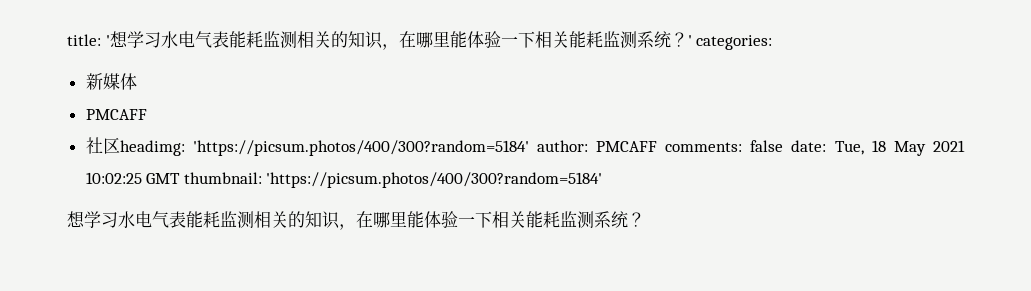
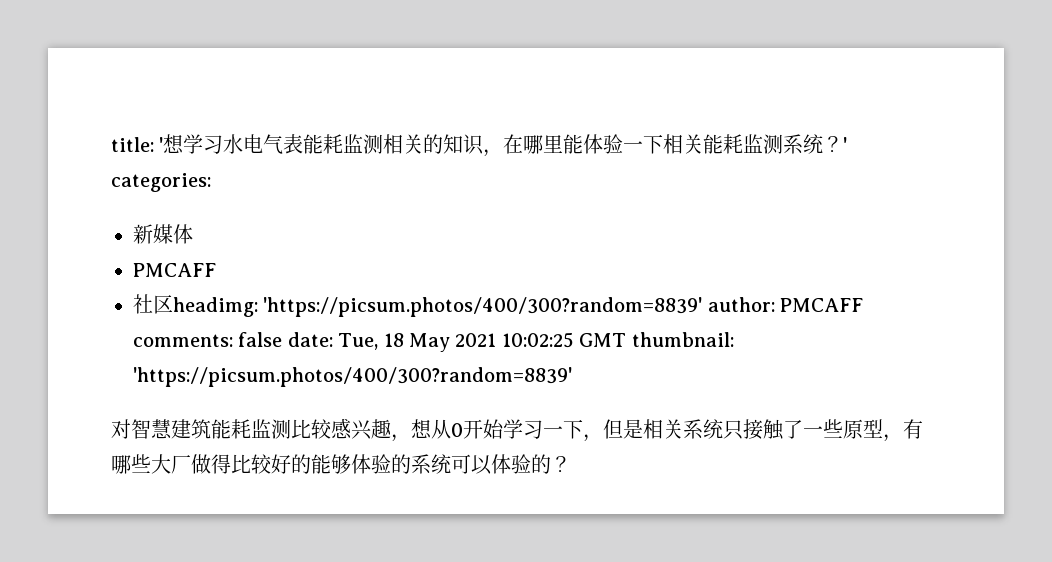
- 社区headimg: 'https://picsum.photos/400/300?random=5184' author: PMCAFF comments: false date: Tue, 18 May 2021 10:02:25 GMT thumbnail: 'https://picsum.photos/400/300?random=5184'
- 想学习水电气表能耗监测相关的知识，在哪里能体验一下相关能耗监测系统？
+ 社区headimg: 'https://picsum.photos/400/300?random=8839' author: PMCAFF comments: false date: Tue, 18 May 2021 10:02:25 GMT thumbnail: 'https://picsum.photos/400/300?random=8839'
+ 对智慧建筑能耗监测比较感兴趣，想从0开始学习一下，但是相关系统只接触了一些原型，有哪些大厂做得比较好的能够体验的系统可以体验的？

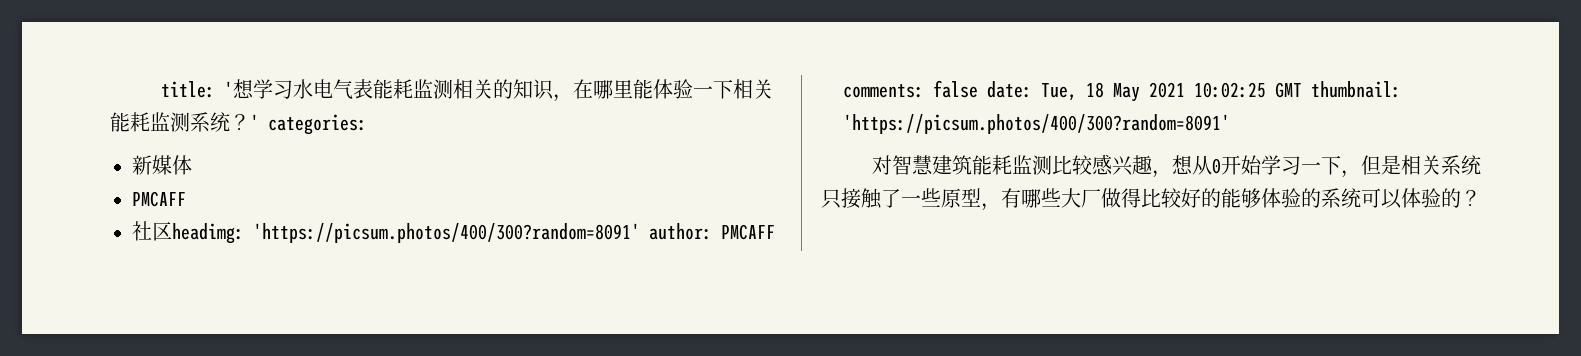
- 社区headimg: 'https://picsum.photos/400/300?random=8839' author: PMCAFF comments: false date: Tue, 18 May 2021 10:02:25 GMT thumbnail: 'https://picsum.photos/400/300?random=8839'
+ 社区headimg: 'https://picsum.photos/400/300?random=8091' author: PMCAFF comments: false date: Tue, 18 May 2021 10:02:25 GMT thumbnail: 'https://picsum.photos/400/300?random=8091'

